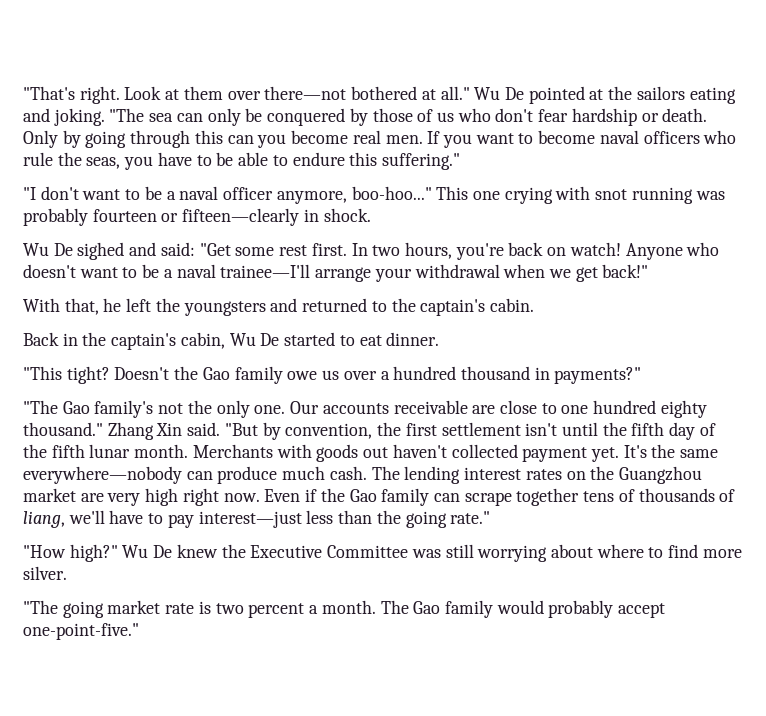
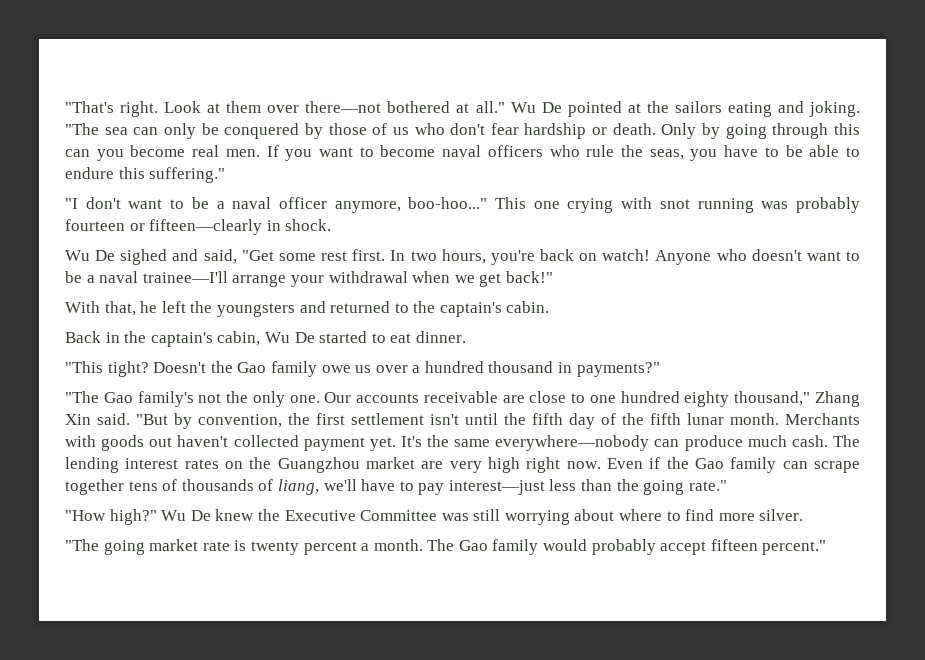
- Wu De sighed and said: "Get some rest first.
+ Wu De sighed and said, "Get some rest first.
- Our accounts receivable are close to one hundred eighty thousand." Zhang Xin said.
+ Our accounts receivable are close to one hundred eighty thousand," Zhang Xin said.
- "The going market rate is two percent a month.
+ "The going market rate is twenty percent a month.
- The Gao family would probably accept one-point-five."
+ The Gao family would probably accept fifteen percent."

